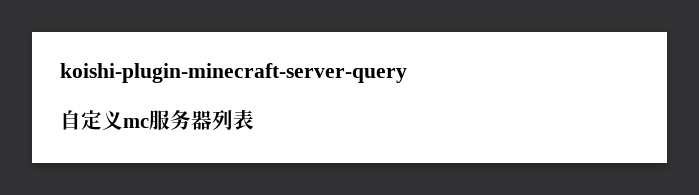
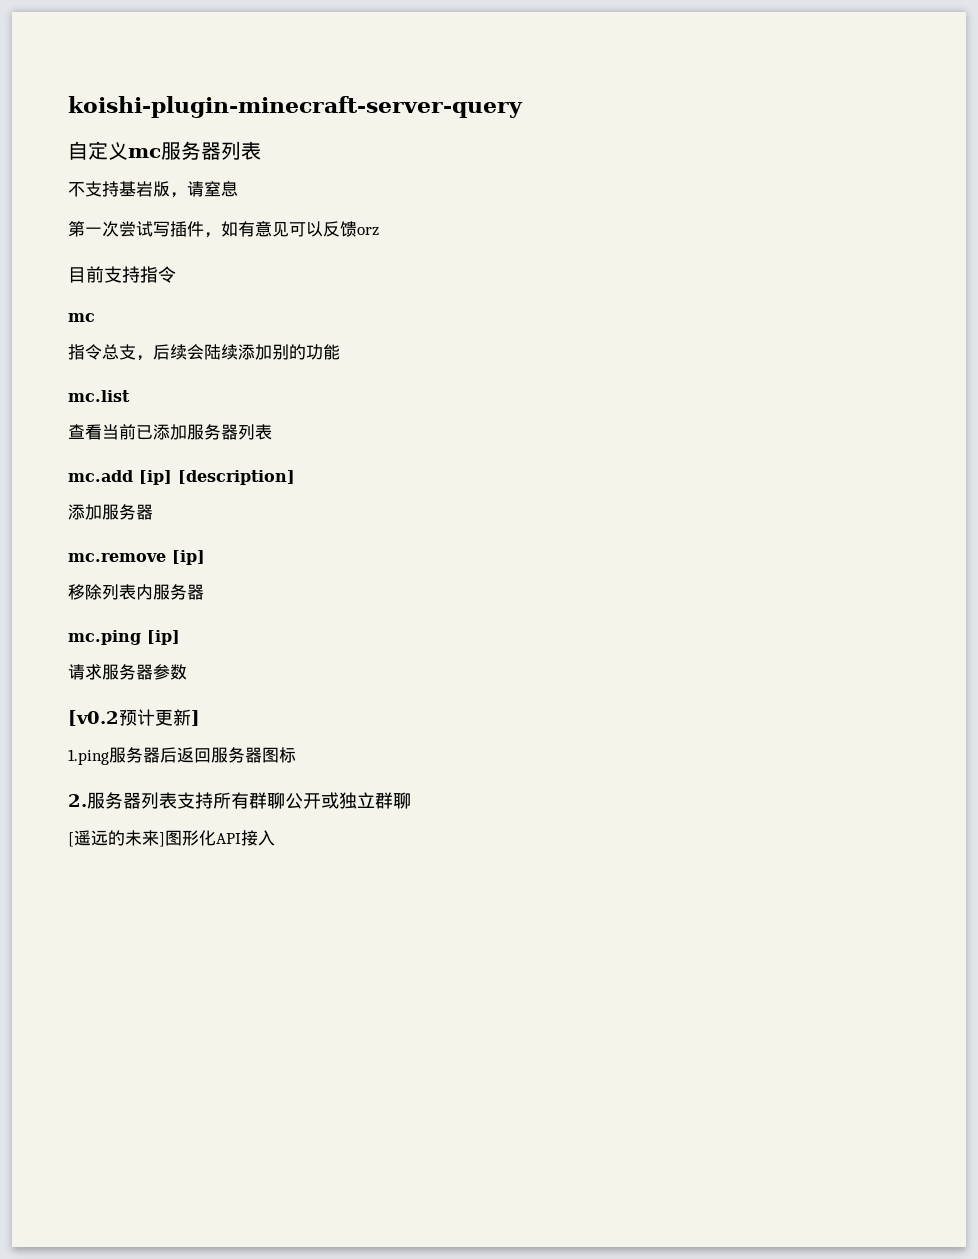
+ 不支持基岩版，请窒息
+ 第一次尝试写插件，如有意见可以反馈orz
+ 目前支持指令
+ mc
+ 指令总支，后续会陆续添加别的功能
+ mc.list
+ 查看当前已添加服务器列表
+ mc.add [ip] [description]
+ 添加服务器
+ mc.remove [ip]
+ 移除列表内服务器
+ mc.ping [ip]
+ 请求服务器参数
+ [v0.2预计更新]
+ 1.ping服务器后返回服务器图标
+ 2.服务器列表支持所有群聊公开或独立群聊
+ [遥远的未来]图形化API接入

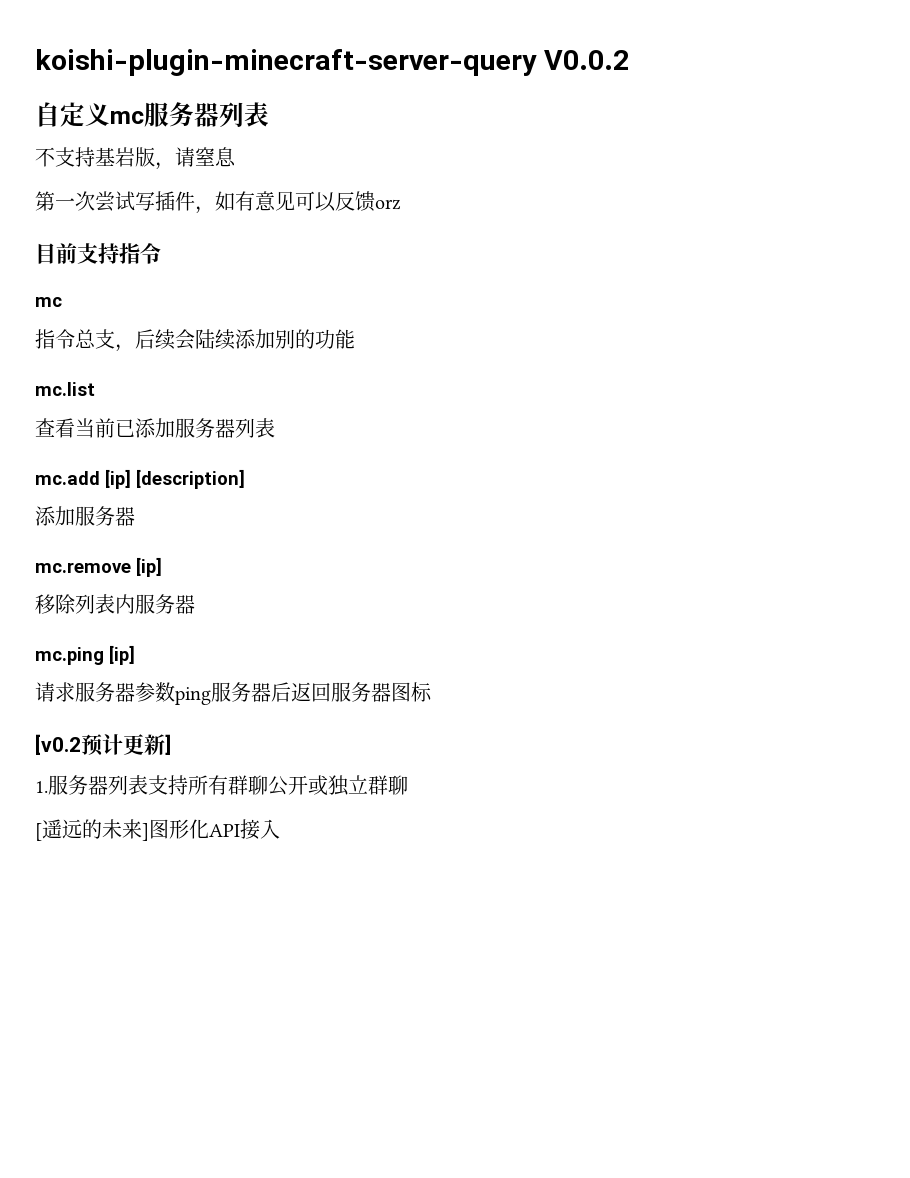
- koishi-plugin-minecraft-server-query
+ koishi-plugin-minecraft-server-query V0.0.2
- 请求服务器参数
- [v0.2预计更新]
- 1.ping服务器后返回服务器图标
+ 请求服务器参数ping服务器后返回服务器图标
- 2.服务器列表支持所有群聊公开或独立群聊
+ [v0.2预计更新]
+ 1.服务器列表支持所有群聊公开或独立群聊

